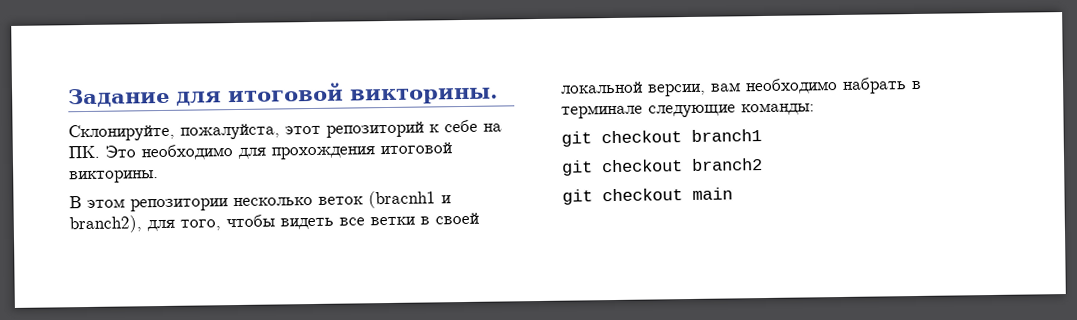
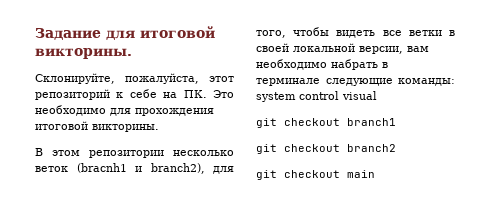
- В этом репозитории несколько веток (bracnh1 и branch2), для того, чтобы видеть все ветки в своей локальной версии, вам необходимо набрать в терминале следующие команды:
+ В этом репозитории несколько веток (bracnh1 и branch2), для того, чтобы видеть все ветки в своей локальной версии, вам необходимо набрать в терминале следующие команды: system control visual

